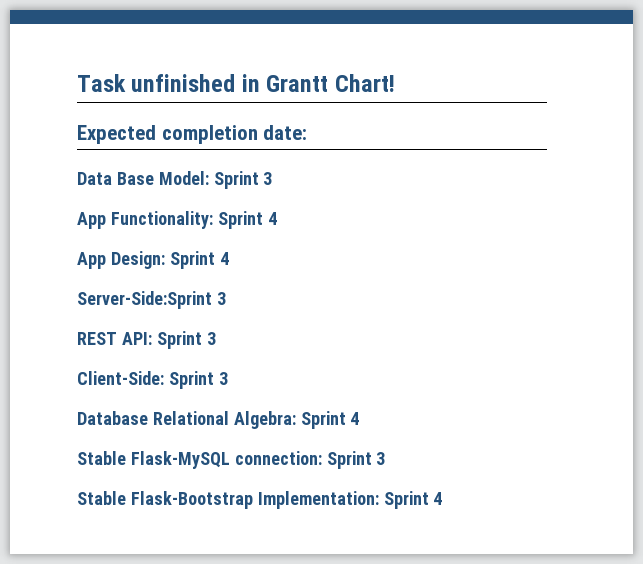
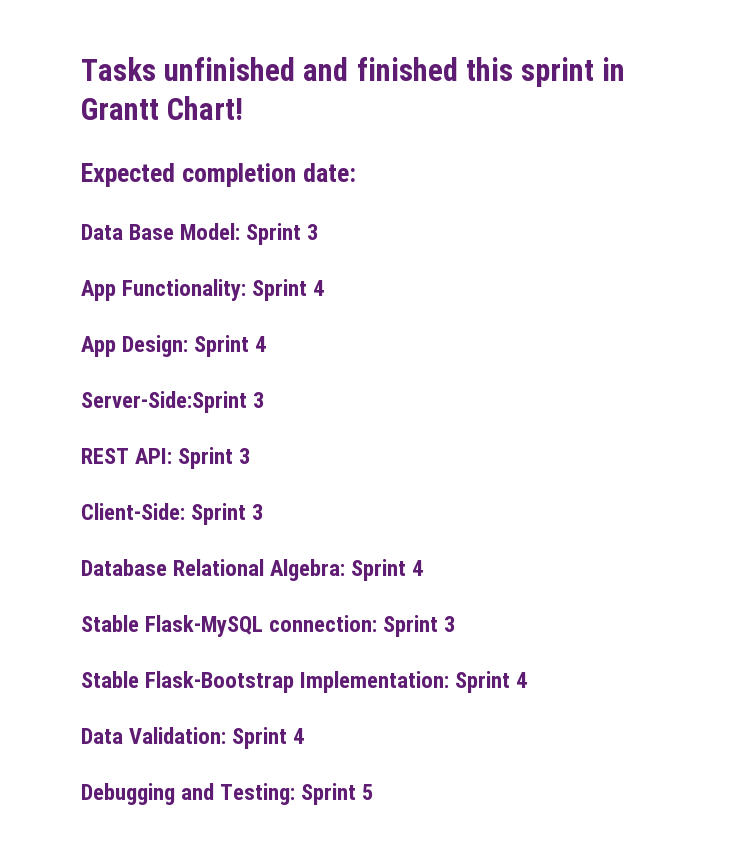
- Task unfinished in Grantt Chart!
+ Tasks unfinished and finished this sprint in Grantt Chart!
+ Data Validation: Sprint 4
+ Debugging and Testing: Sprint 5

